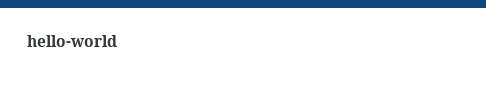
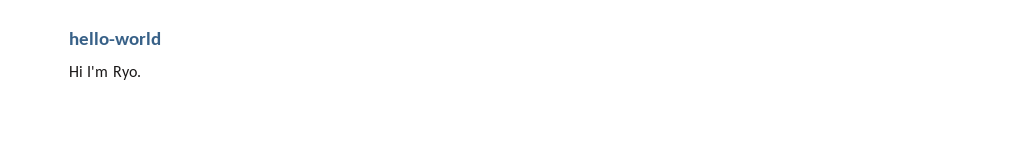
+ Hi I'm Ryo.

